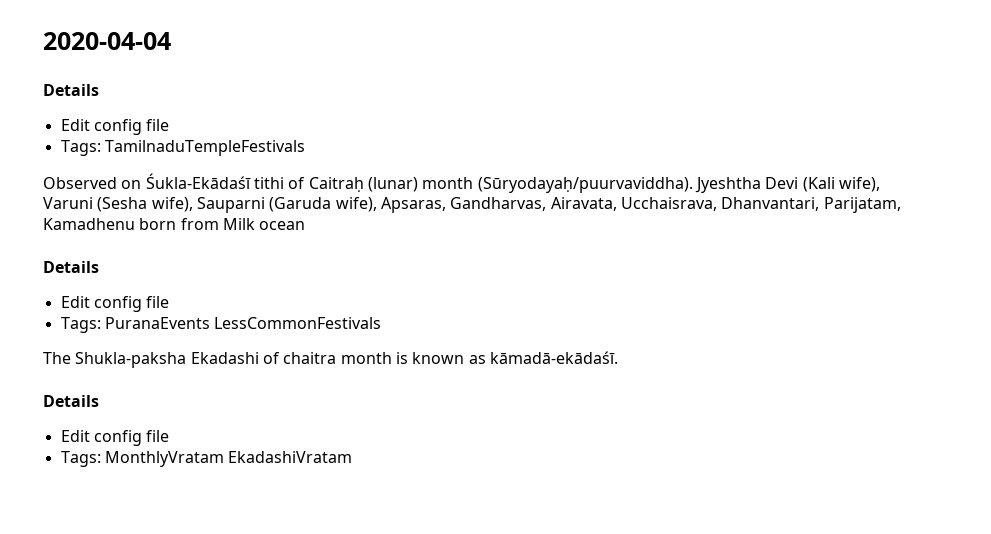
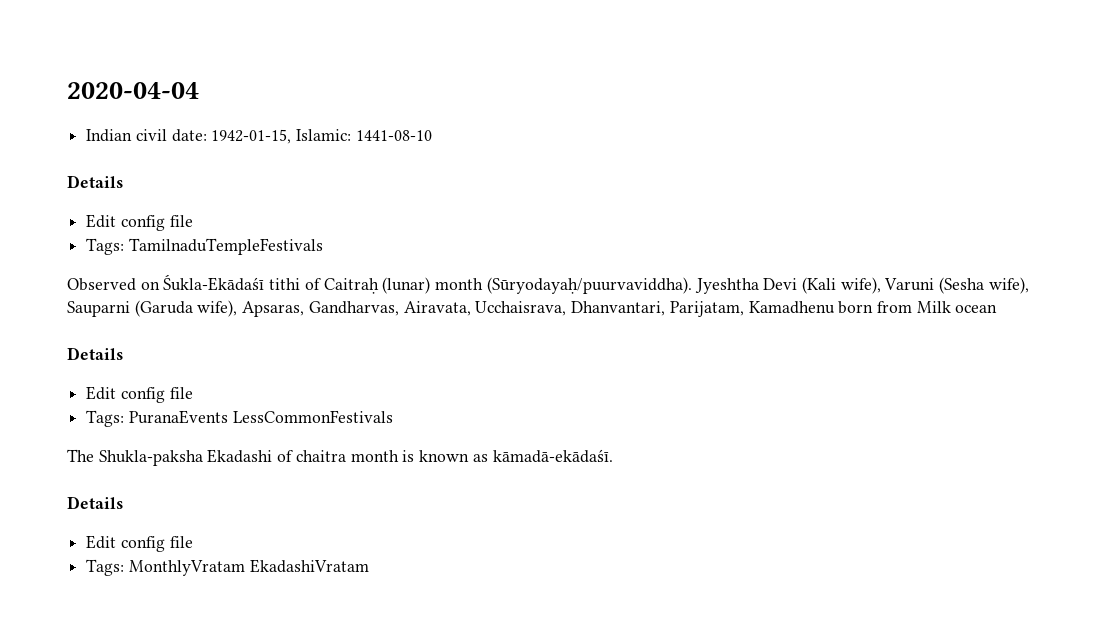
+ Indian civil date: 1942-01-15, Islamic: 1441-08-10

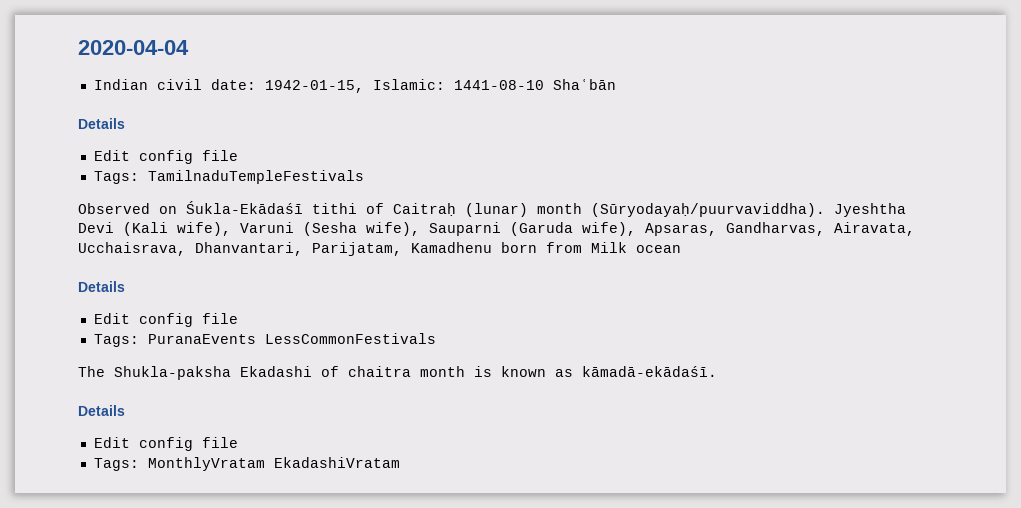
- Indian civil date: 1942-01-15, Islamic: 1441-08-10
+ Indian civil date: 1942-01-15, Islamic: 1441-08-10 Shaʿbān

